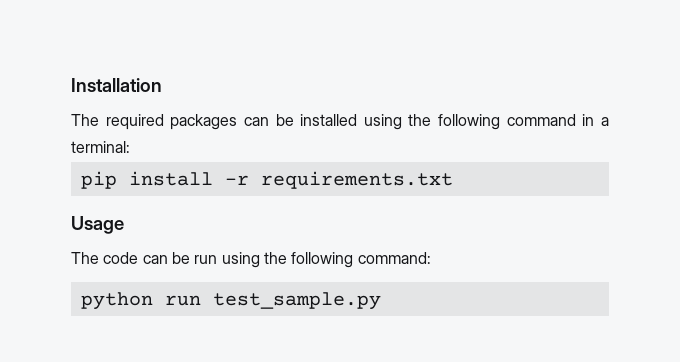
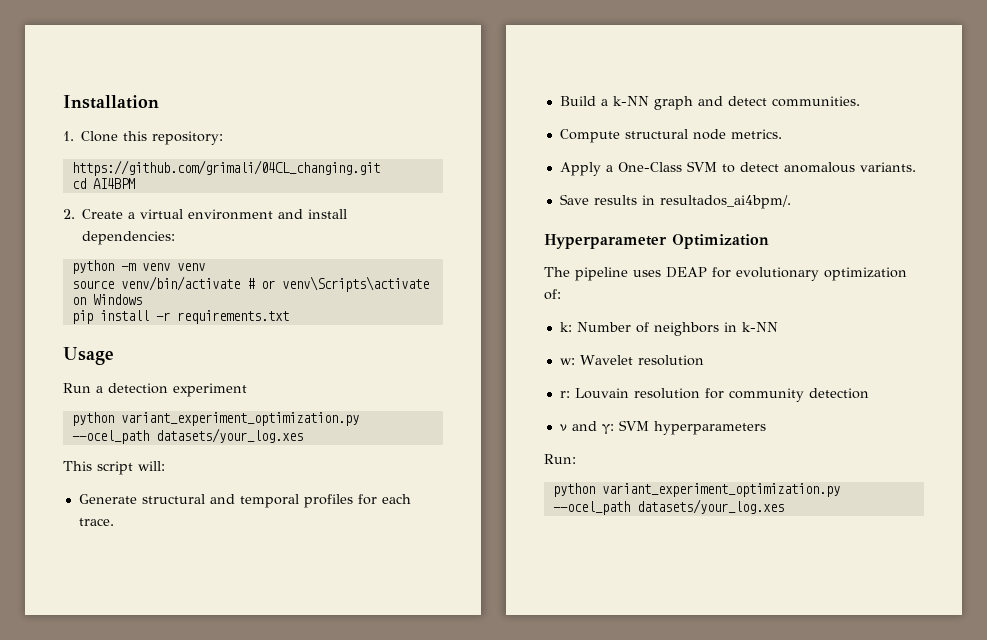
- The required packages can be installed using the following command in a terminal:
+ 1. Clone this repository:
+ https://github.com/grimali/04CL_changing.git
+ cd AI4BPM
+ 2. Create a virtual environment and install dependencies:
+ python -m venv venv
+ source venv/bin/activate # or venv\Scripts\activate on Windows
- The code can be run using the following command:
- python run test_sample.py
+ Run a detection experiment
+ python variant_experiment_optimization.py --ocel_path datasets/your_log.xes
+ This script will:
+ Generate structural and temporal profiles for each trace.
+ Build a k-NN graph and detect communities.
+ Compute structural node metrics.
+ Apply a One-Class SVM to detect anomalous variants.
+ Save results in resultados_ai4bpm/.
+ Hyperparameter Optimization
+ The pipeline uses DEAP for evolutionary optimization of:
+ k: Number of neighbors in k-NN
+ w: Wavelet resolution
+ r: Louvain resolution for community detection
+ ν and γ: SVM hyperparameters
+ Run:
+ python variant_experiment_optimization.py --ocel_path datasets/your_log.xes

